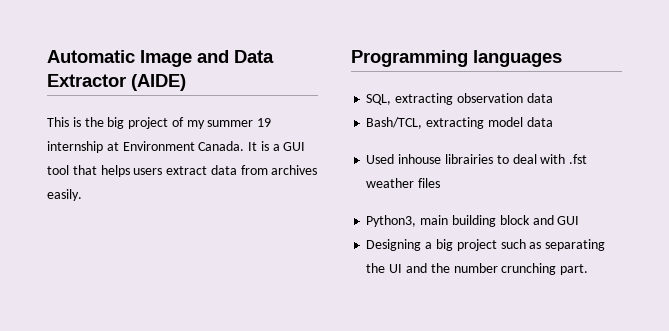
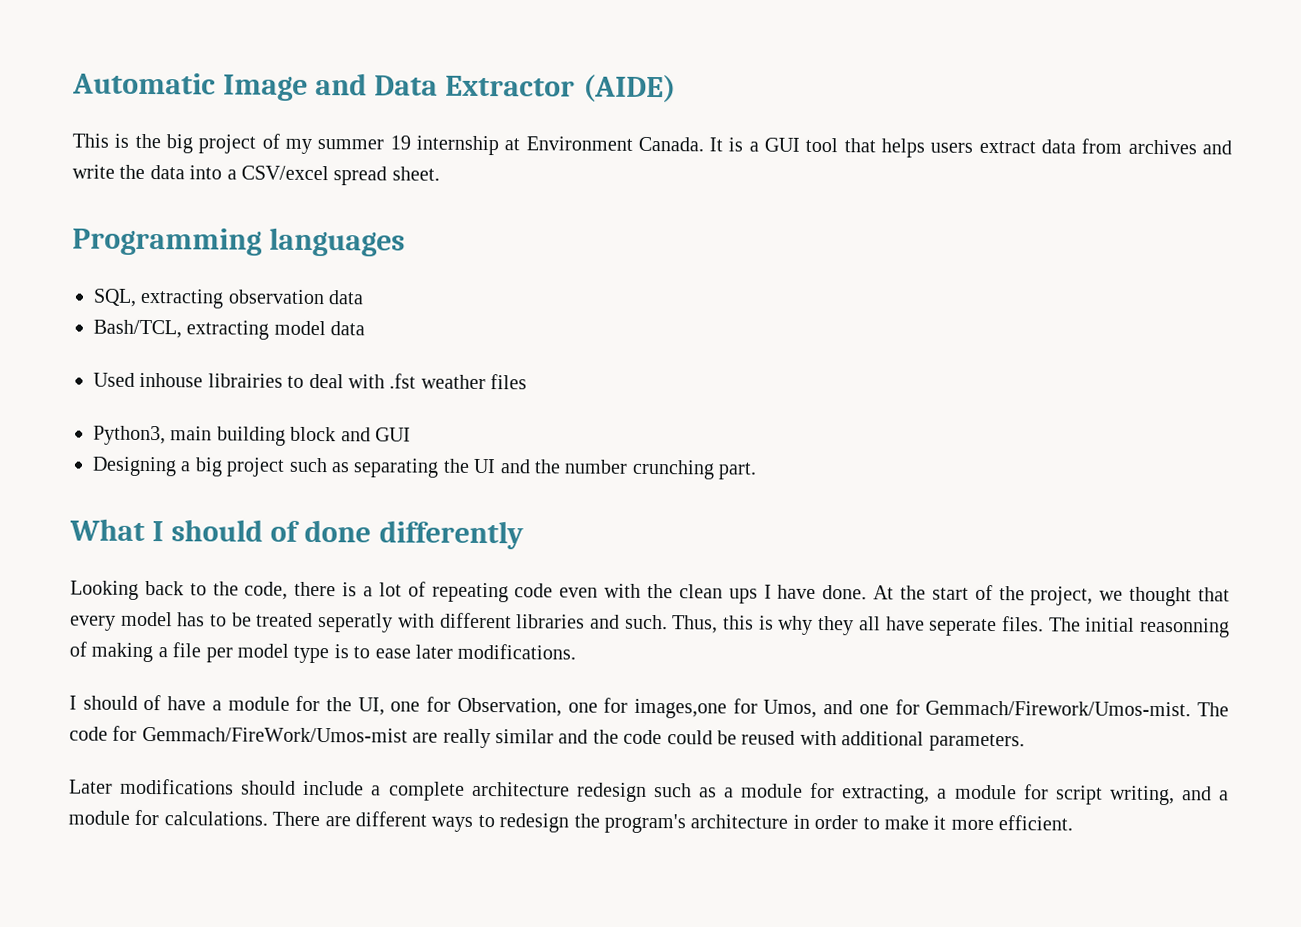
- It is a GUI tool that helps users extract data from archives easily.
+ It is a GUI tool that helps users extract data from archives and write the data into a CSV/excel spread sheet.
+ What I should of done differently
+ Looking back to the code, there is a lot of repeating code even with the clean ups I have done. At the start of the project, we thought that every model has to be treated seperatly with different libraries and such. Thus, this is why they all have seperate files. The initial reasonning of making a file per model type is to ease later modifications.
+ I should of have a module for the UI, one for Observation, one for images,one for Umos, and one for Gemmach/Firework/Umos-mist. The code for Gemmach/FireWork/Umos-mist are really similar and the code could be reused with additional parameters.
+ Later modifications should include a complete architecture redesign such as a module for extracting, a module for script writing, and a module for calculations. There are different ways to redesign the program's architecture in order to make it more efficient.

